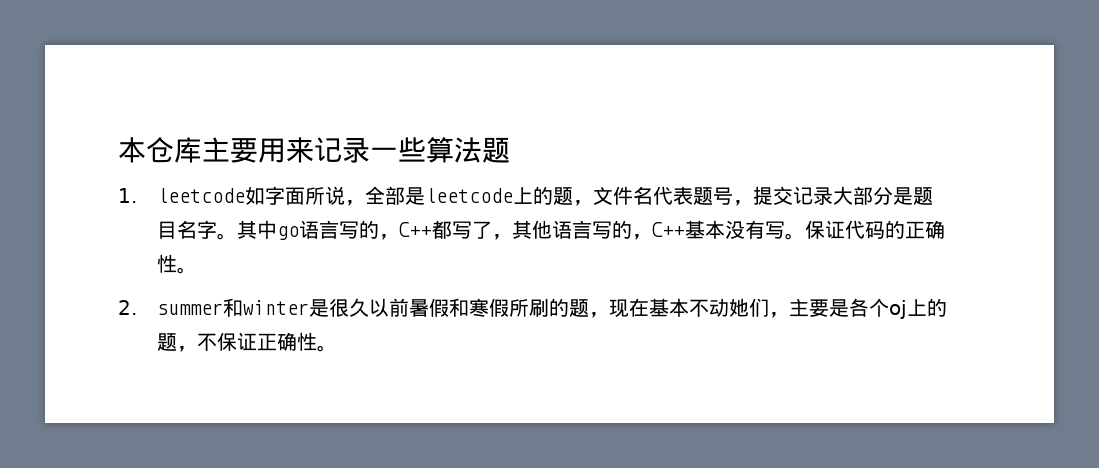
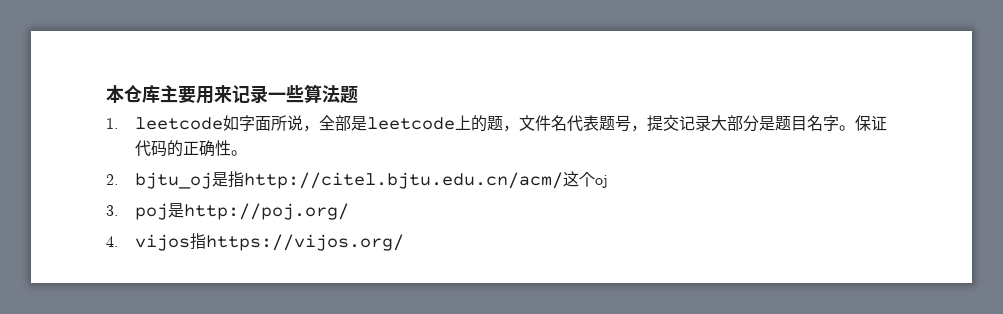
- 其中go语言写的，C++都写了，其他语言写的，C++基本没有写。
- 2. summer和winter是很久以前暑假和寒假所刷的题，现在基本不动她们，主要是各个oj上的题，不保证正确性。
+ 2. bjtu_oj是指http://citel.bjtu.edu.cn/acm/这个oj
+ 3. poj是http://poj.org/
+ 4. vijos指https://vijos.org/

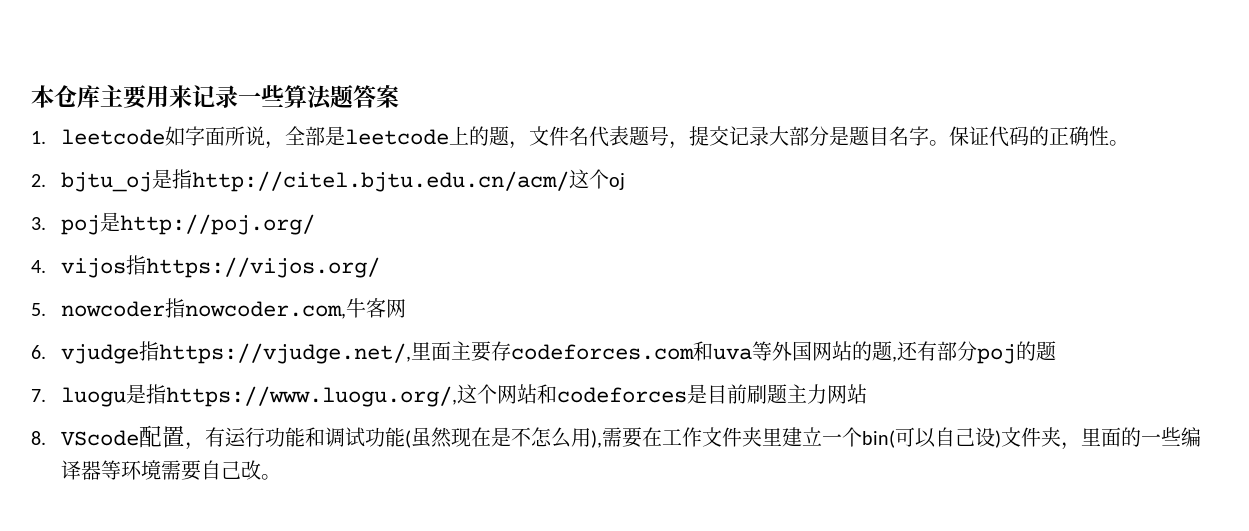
- 本仓库主要用来记录一些算法题
+ 本仓库主要用来记录一些算法题答案
+ 5. nowcoder指nowcoder.com,牛客网
+ 6. vjudge指https://vjudge.net/,里面主要存codeforces.com和uva等外国网站的题,还有部分poj的题
+ 7. luogu是指https://www.luogu.org/,这个网站和codeforces是目前刷题主力网站
+ 8. VScode配置，有运行功能和调试功能(虽然现在是不怎么用),需要在工作文件夹里建立一个bin(可以自己设)文件夹，里面的一些编译器等环境需要自己改。

